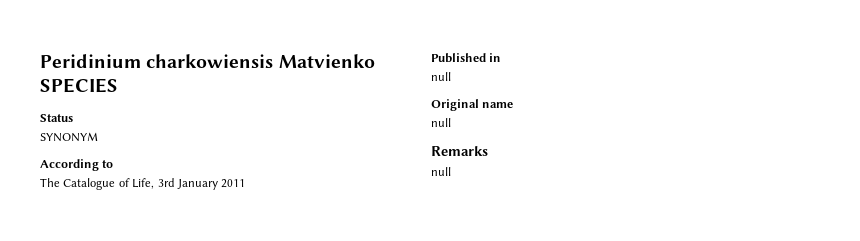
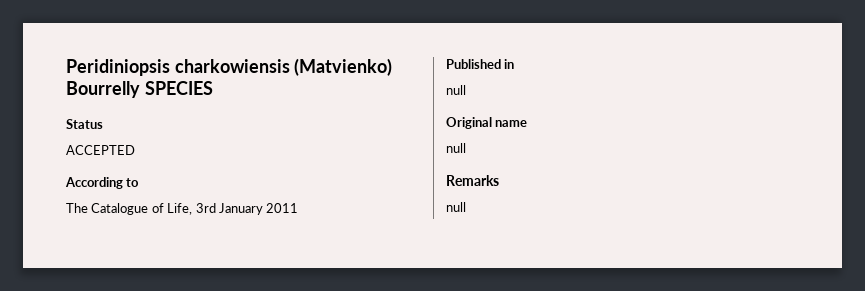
- Peridinium charkowiensis Matvienko SPECIES
+ Peridiniopsis charkowiensis (Matvienko) Bourrelly SPECIES
- SYNONYM
+ ACCEPTED

